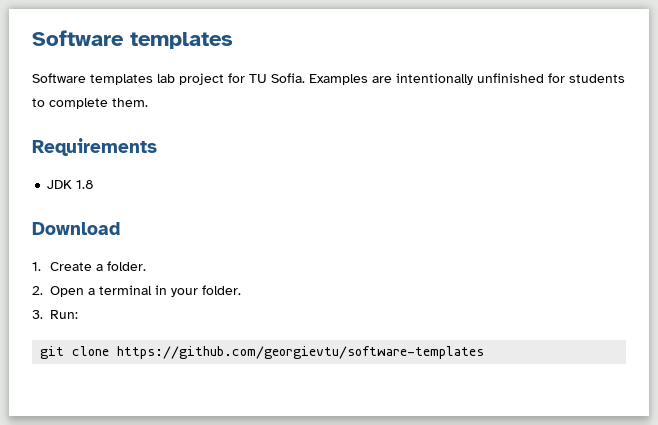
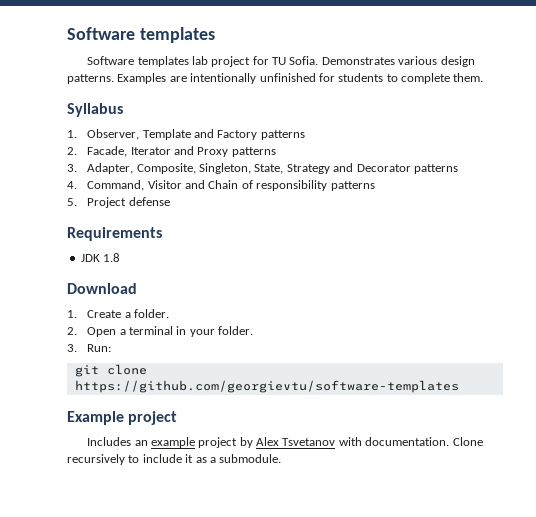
+ Demonstrates various design patterns.
+ Syllabus
+ 1. Observer, Template and Factory patterns
+ 2. Facade, Iterator and Proxy patterns
+ 3. Adapter, Composite, Singleton, State, Strategy and Decorator patterns
+ 4. Command, Visitor and Chain of responsibility patterns
+ 5. Project defense
+ Example project
+ Includes an example project by Alex Tsvetanov with documentation. Clone recursively to include it as a submodule.

